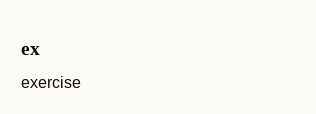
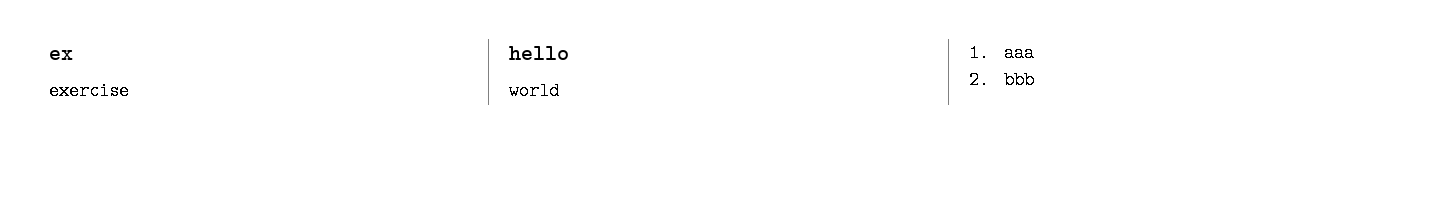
+ hello
+ world
+ 1. aaa
+ 2. bbb

